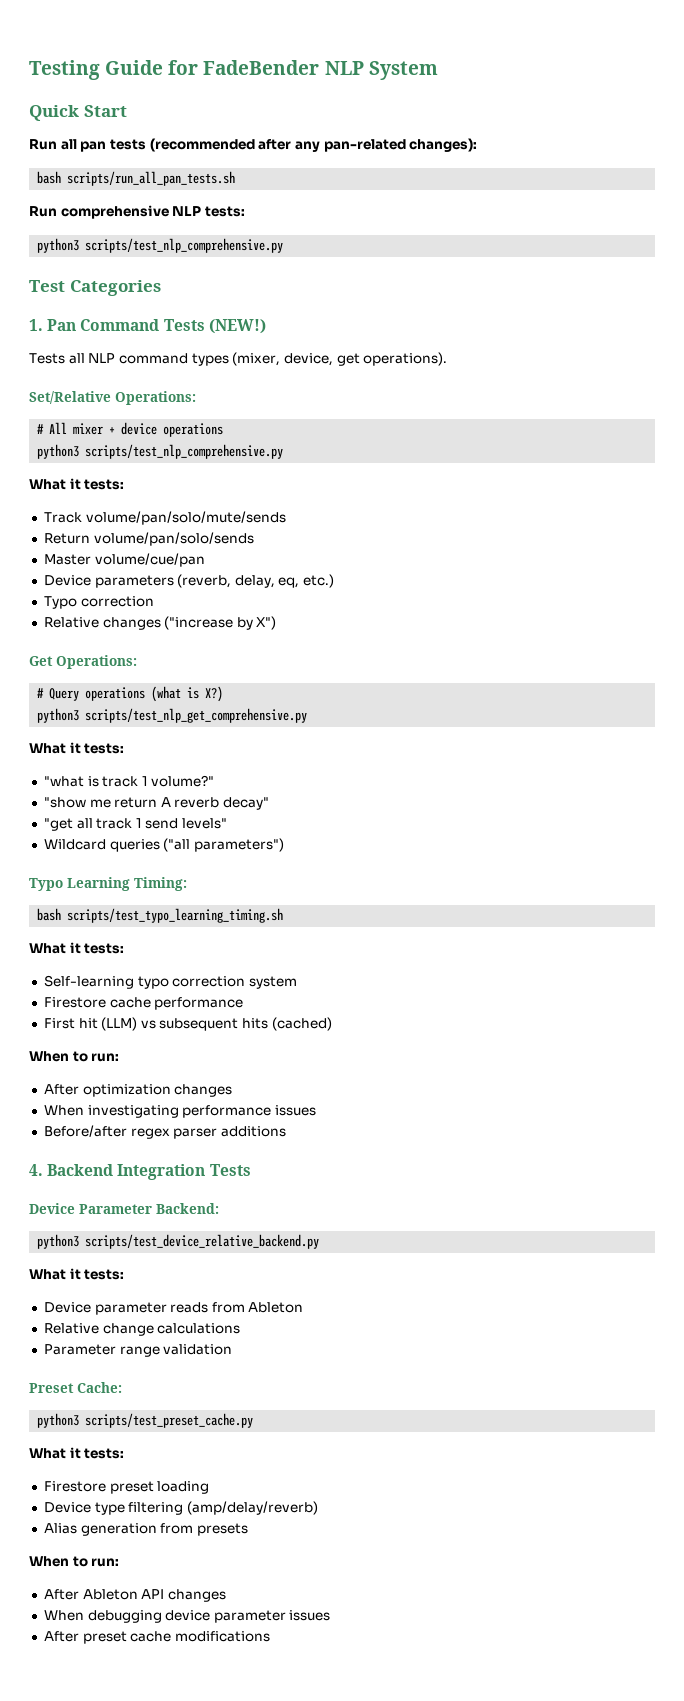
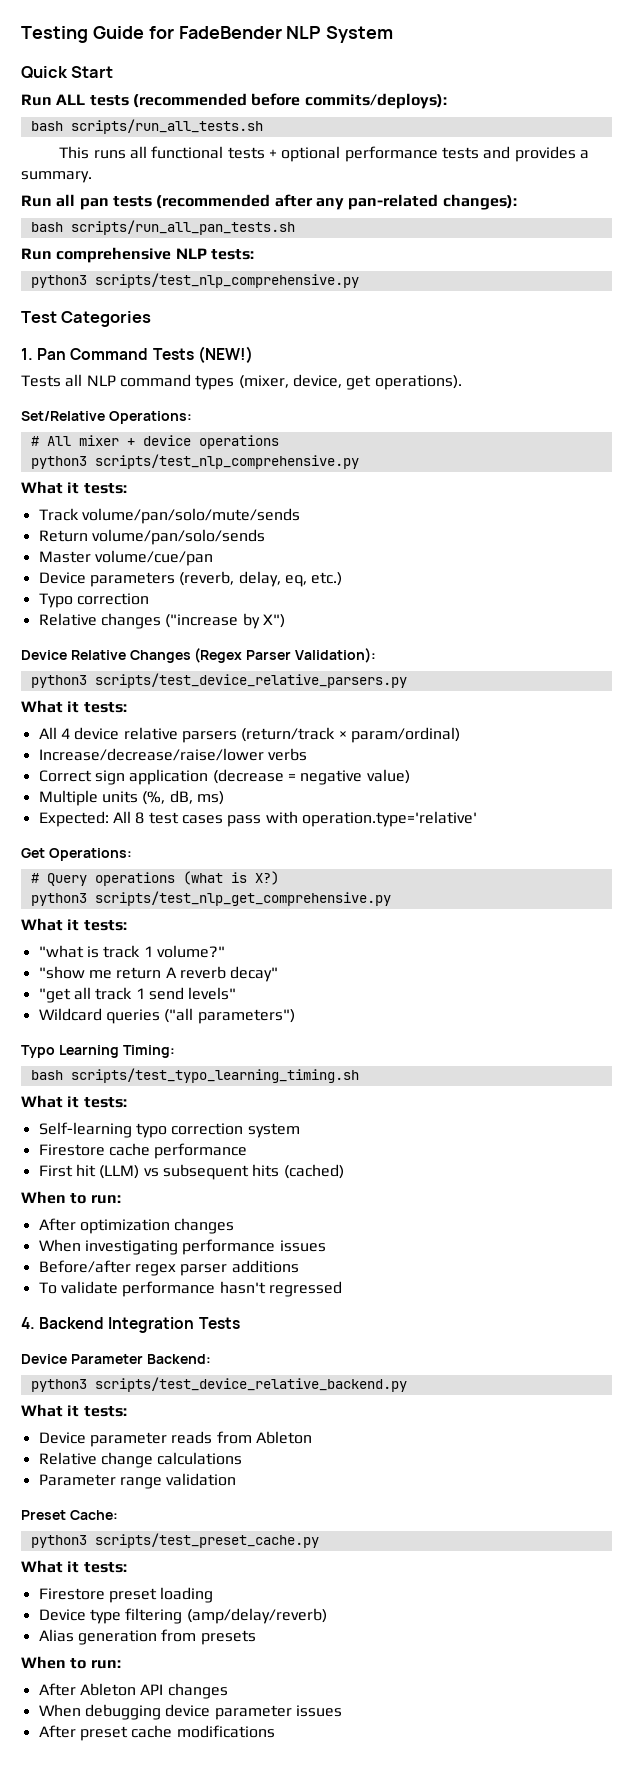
+ Run ALL tests (recommended before commits/deploys):
+ bash scripts/run_all_tests.sh
+ This runs all functional tests + optional performance tests and provides a summary.
+ Device Relative Changes (Regex Parser Validation):
+ python3 scripts/test_device_relative_parsers.py
+ What it tests:
+ All 4 device relative parsers (return/track × param/ordinal)
+ Increase/decrease/raise/lower verbs
+ Correct sign application (decrease = negative value)
+ Multiple units (%, dB, ms)
+ Expected: All 8 test cases pass with operation.type='relative'
+ To validate performance hasn't regressed

